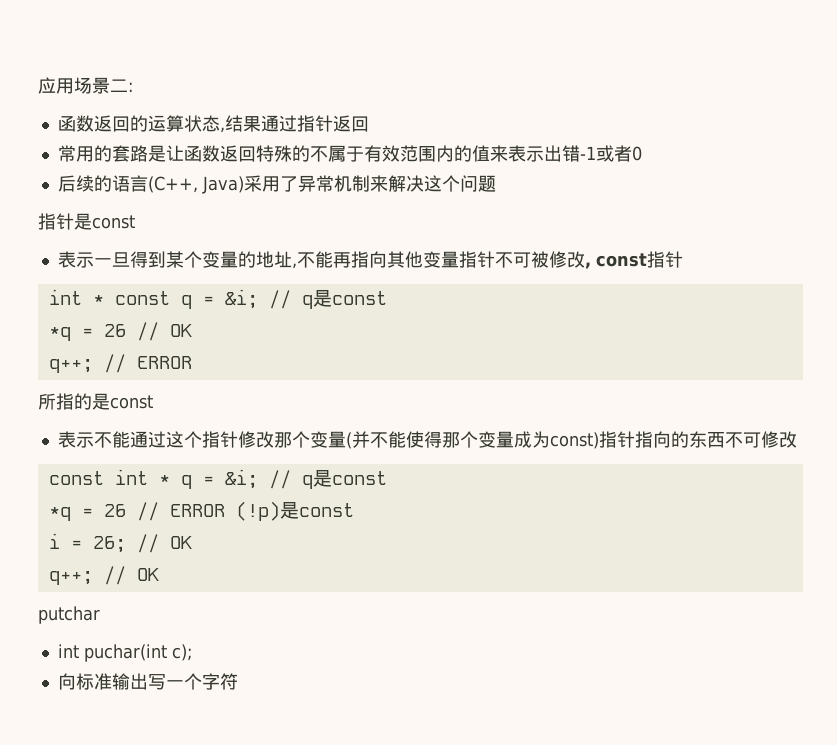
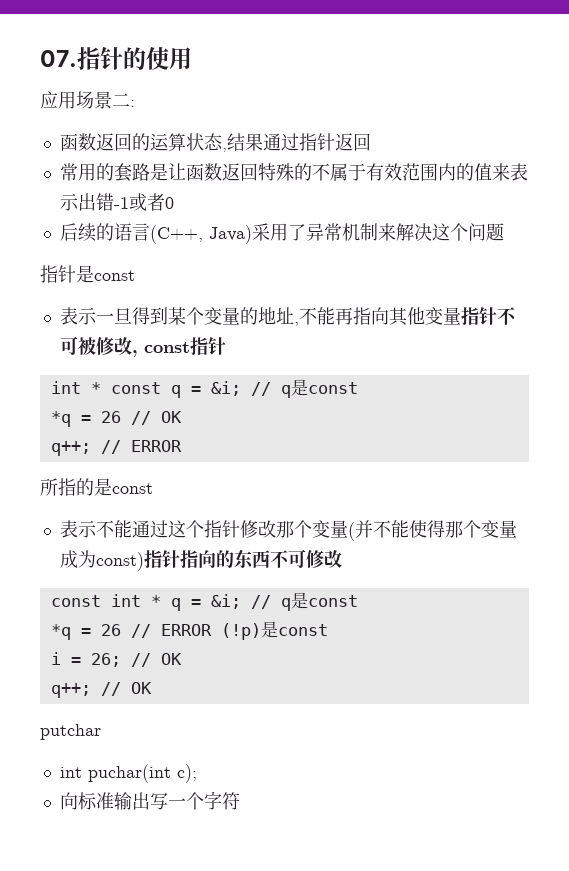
+ 07.指针的使用

